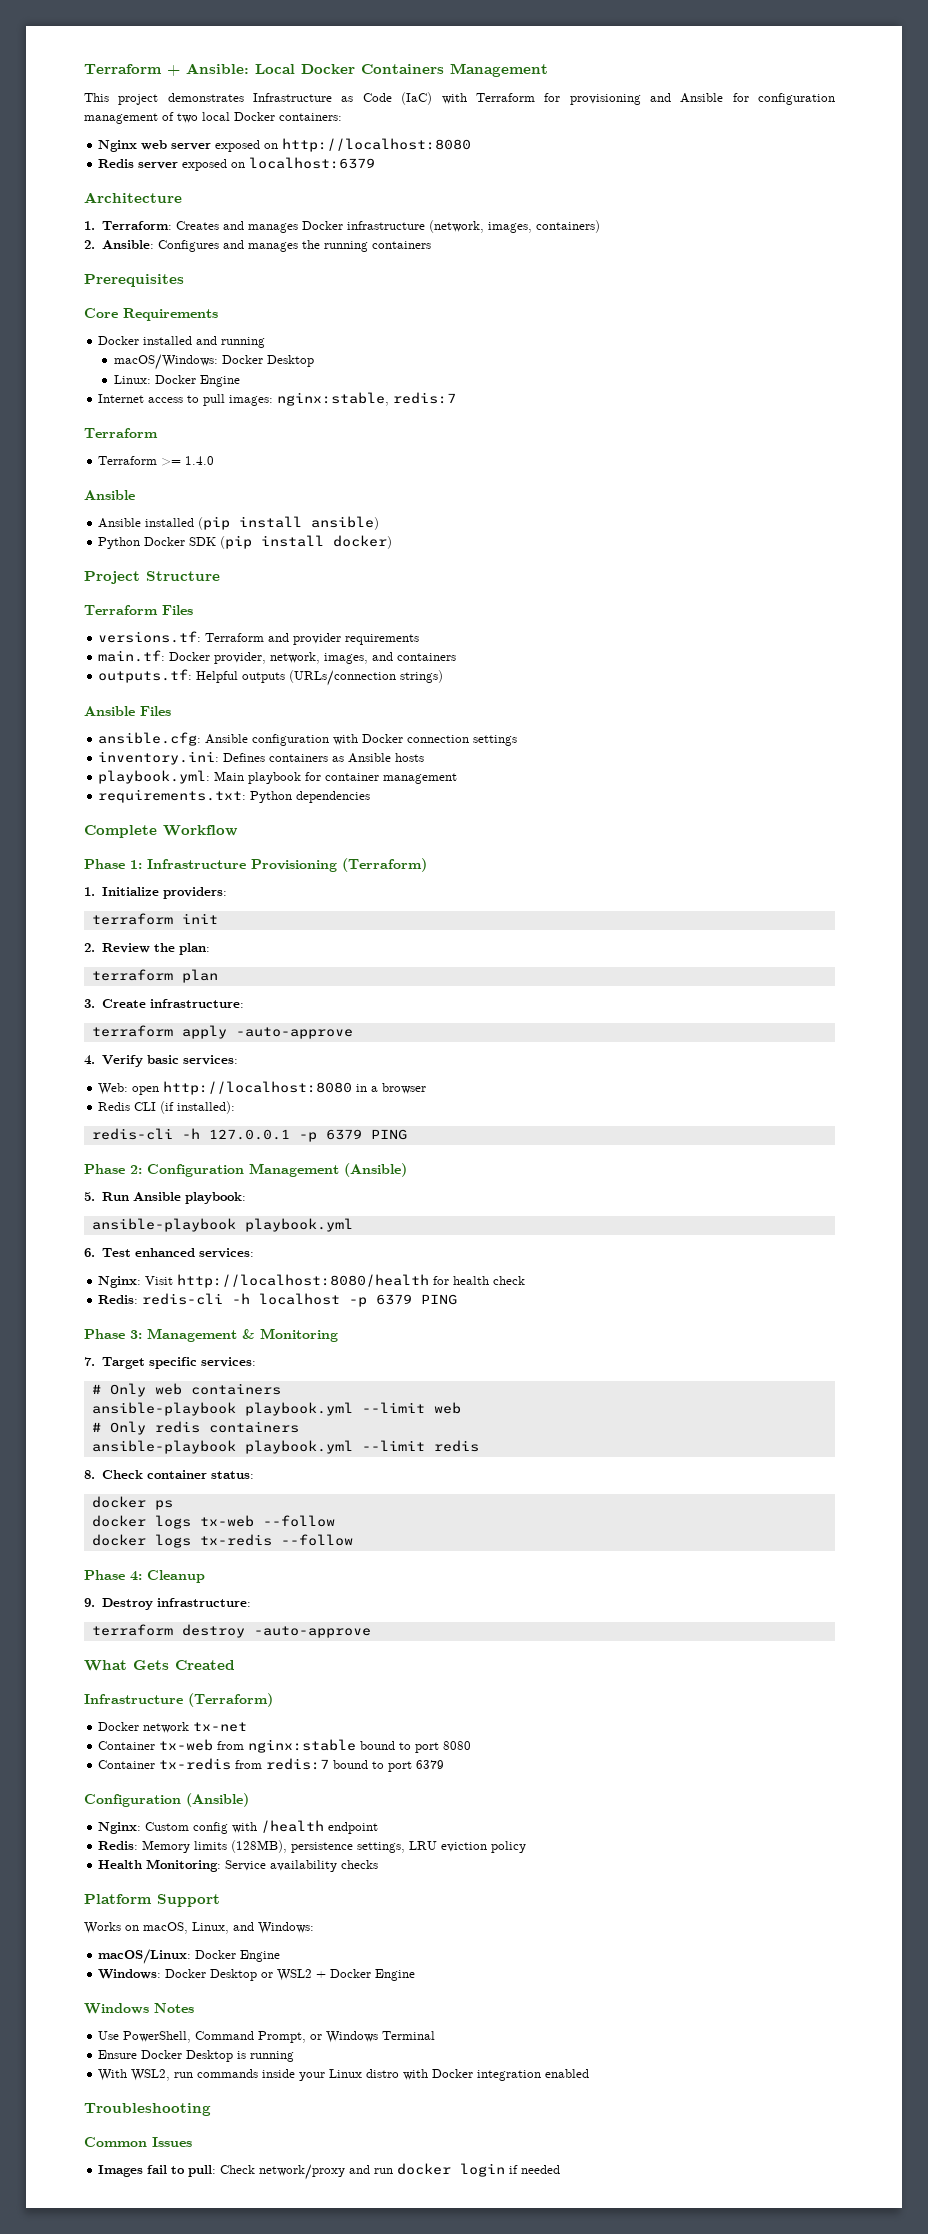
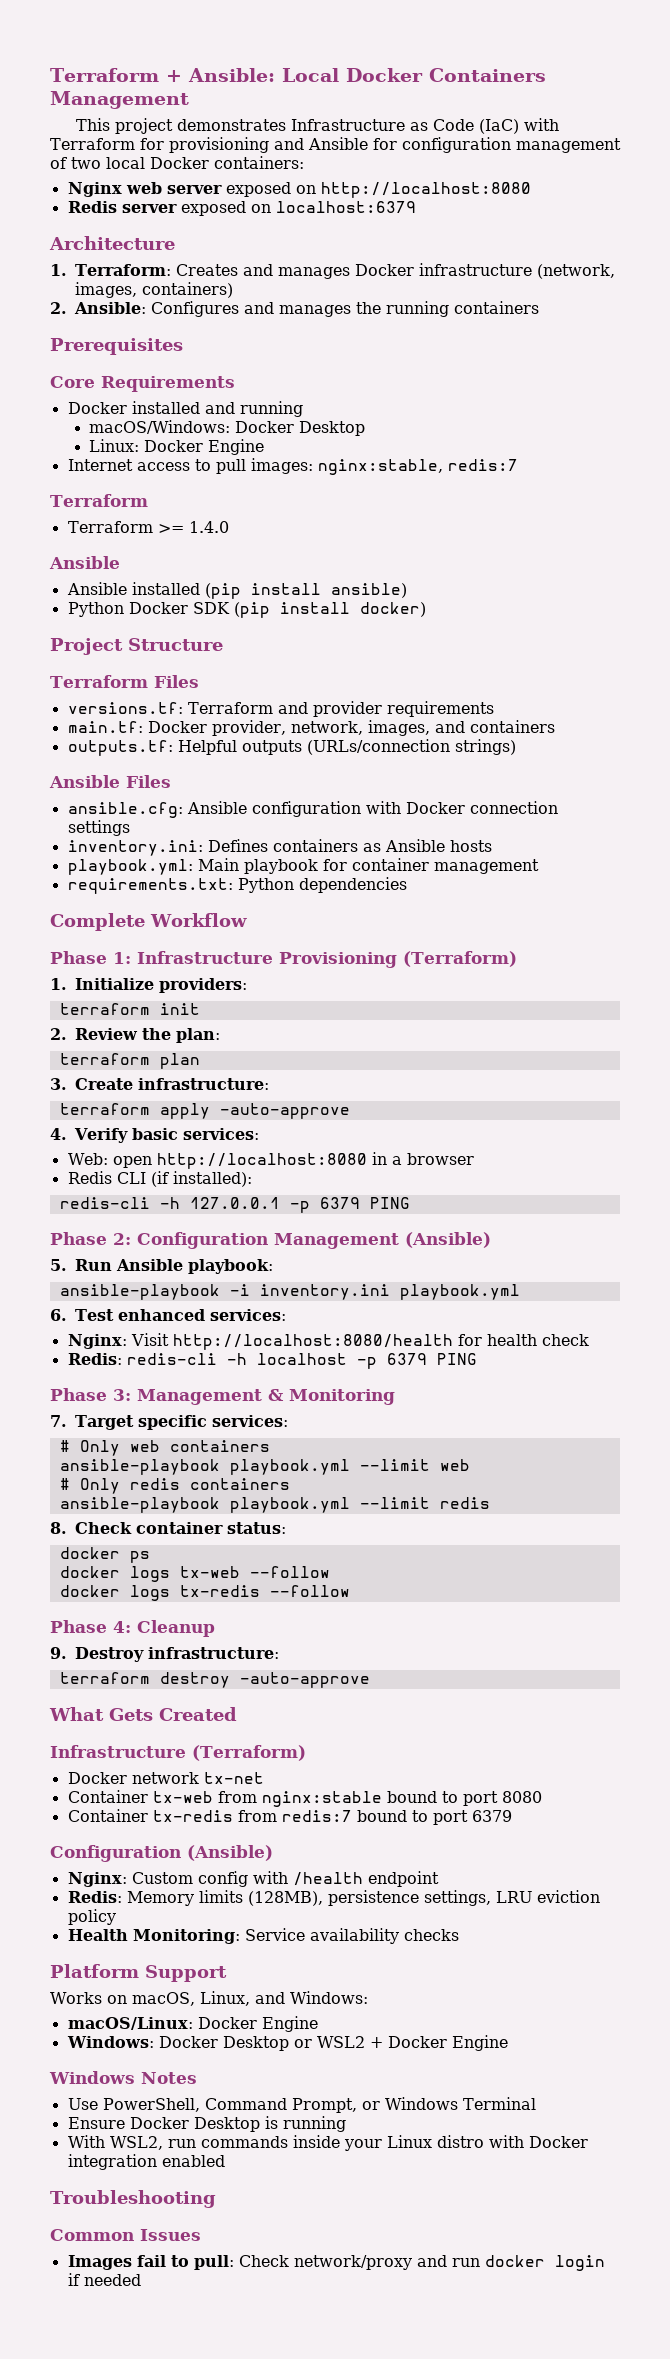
  5. Run Ansible playbook:
- ansible-playbook playbook.yml
+ ansible-playbook -i inventory.ini playbook.yml

